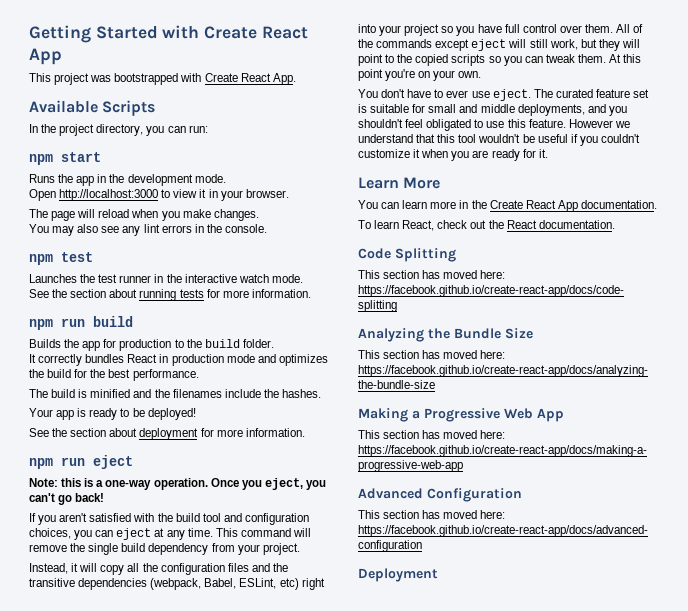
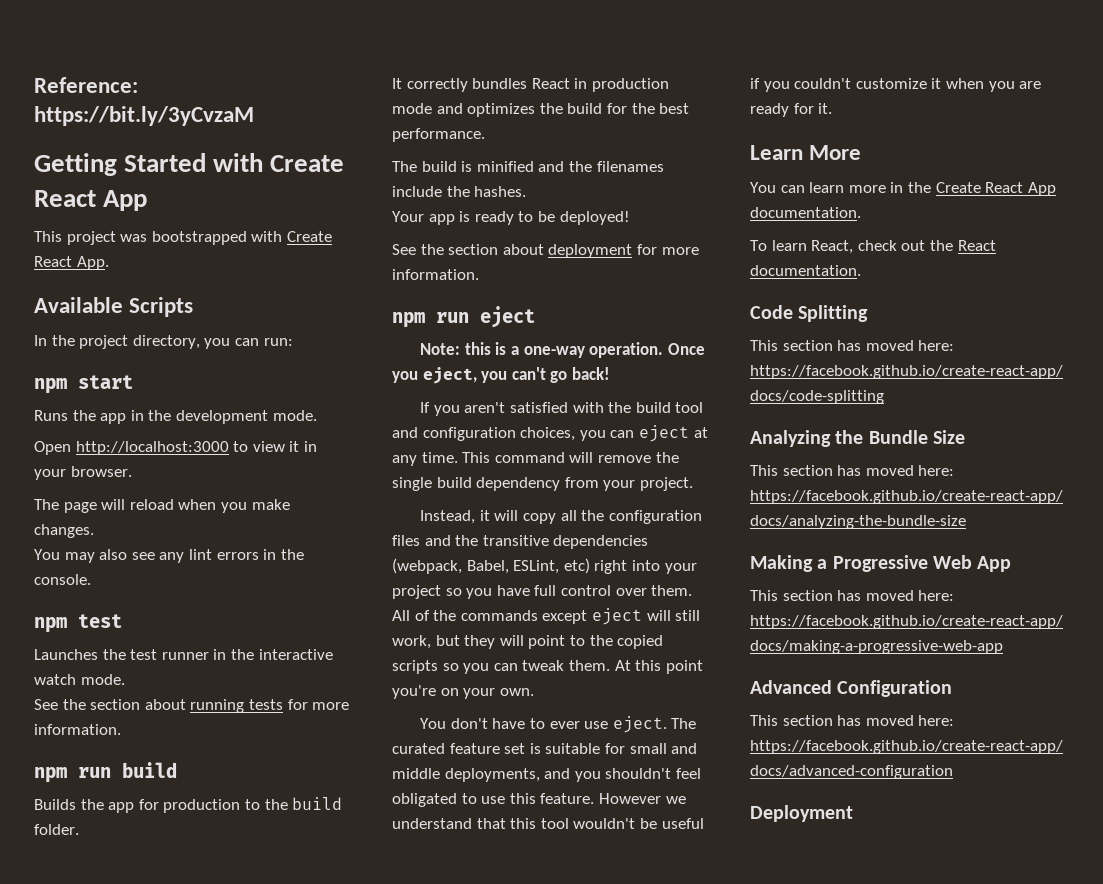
+ Reference: https://bit.ly/3yCvzaM

